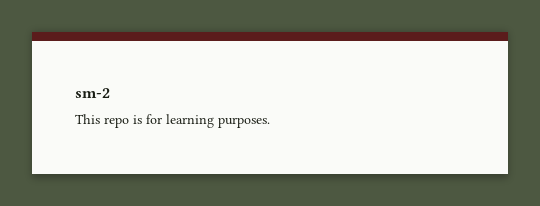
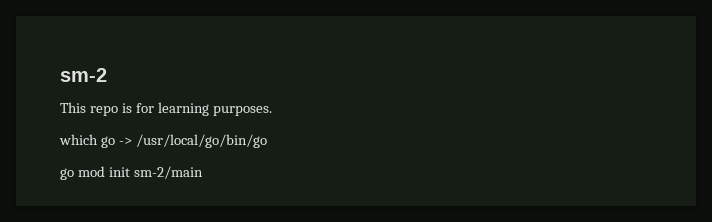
+ which go -> /usr/local/go/bin/go
+ go mod init sm-2/main

